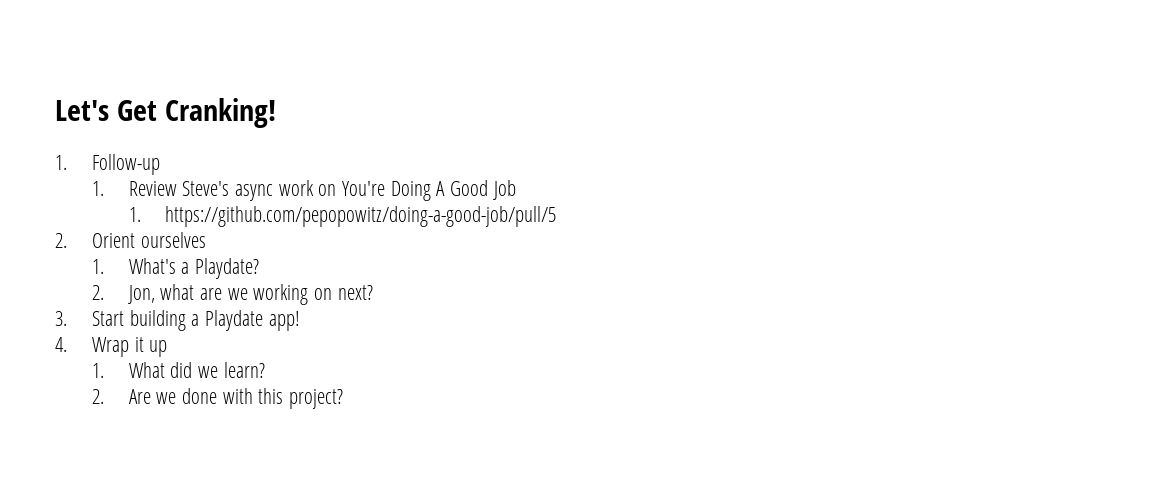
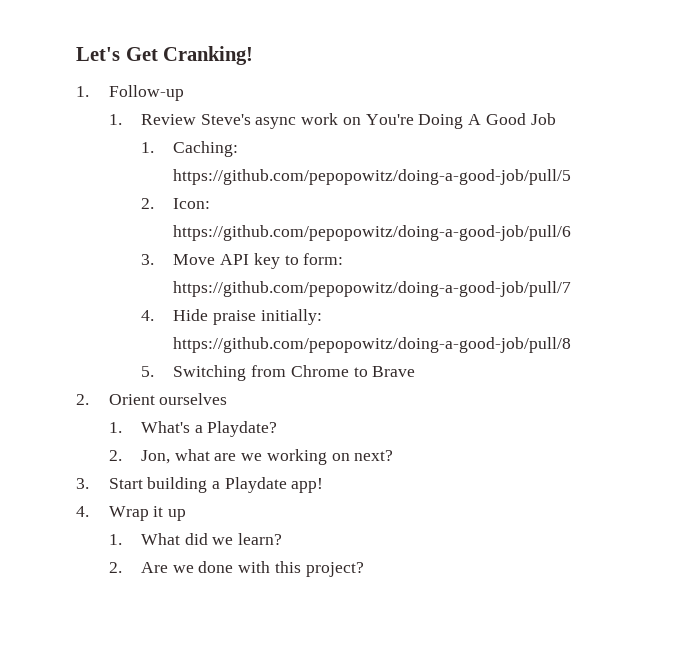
- 1. https://github.com/pepopowitz/doing-a-good-job/pull/5
+ 1. Caching: https://github.com/pepopowitz/doing-a-good-job/pull/5
+ 2. Icon: https://github.com/pepopowitz/doing-a-good-job/pull/6
+ 3. Move API key to form: https://github.com/pepopowitz/doing-a-good-job/pull/7
+ 4. Hide praise initially: https://github.com/pepopowitz/doing-a-good-job/pull/8
+ 5. Switching from Chrome to Brave

